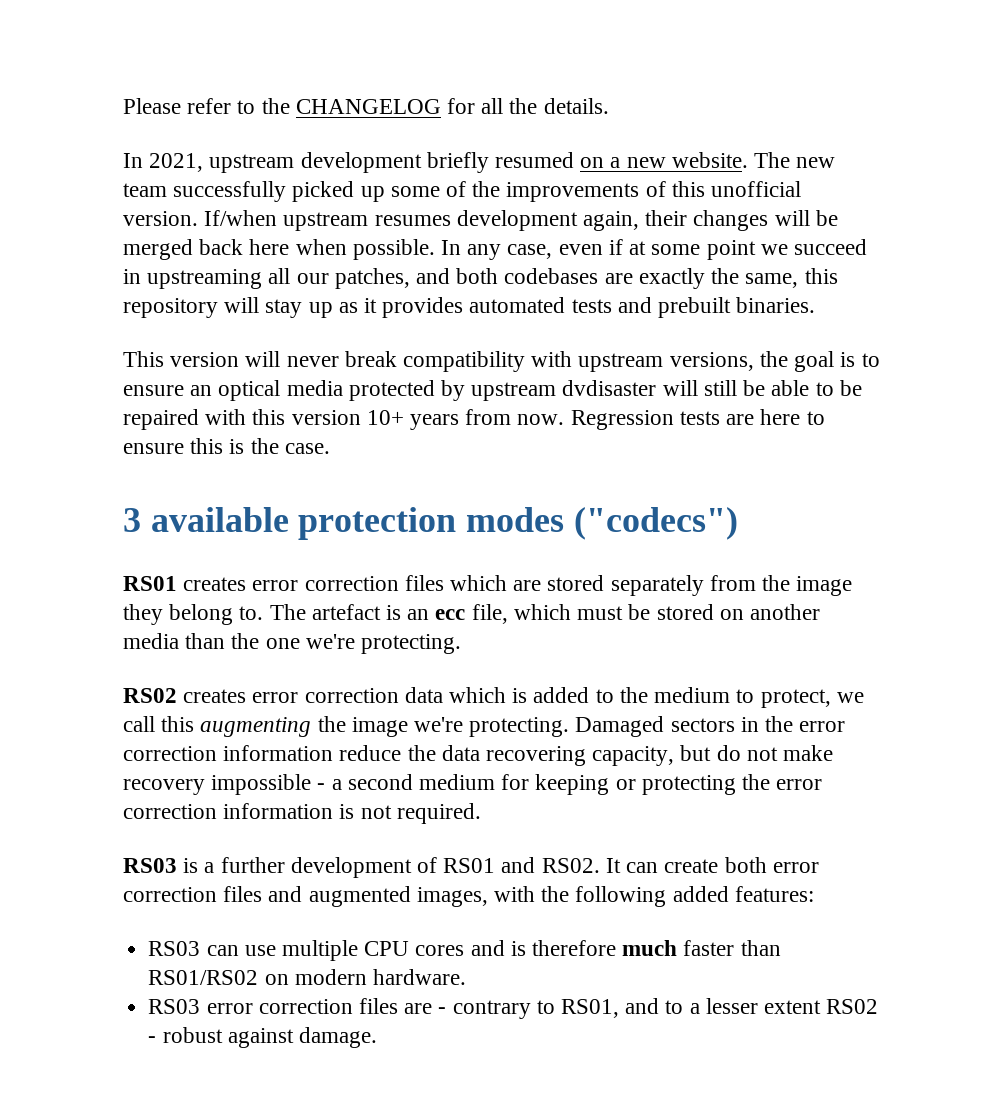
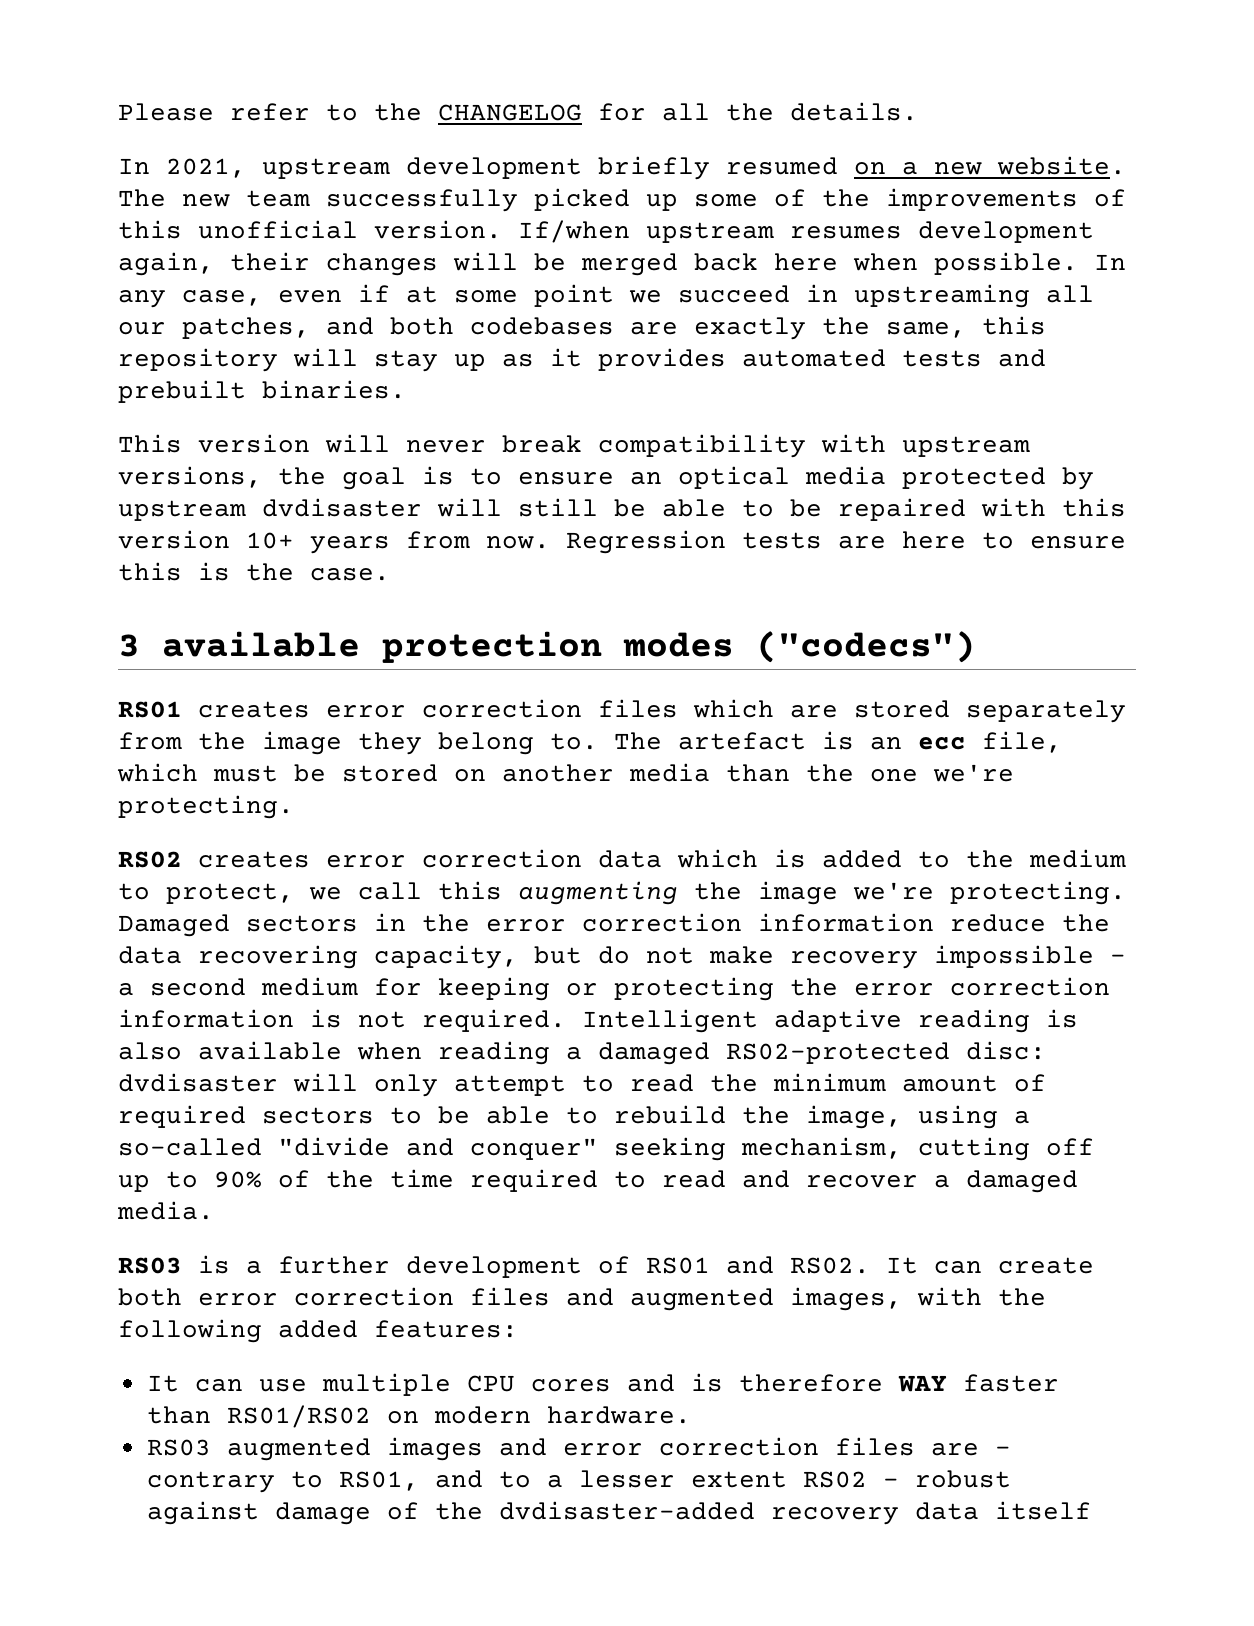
+ Intelligent adaptive reading is also available when reading a damaged RS02-protected disc: dvdisaster will only attempt to read the minimum amount of required sectors to be able to rebuild the image, using a so-called "divide and conquer" seeking mechanism, cutting off up to 90% of the time required to read and recover a damaged media.
- RS03 can use multiple CPU cores and is therefore much faster than RS01/RS02 on modern hardware.
+ It can use multiple CPU cores and is therefore WAY faster than RS01/RS02 on modern hardware.
- RS03 error correction files are - contrary to RS01, and to a lesser extent RS02 - robust against damage.
+ RS03 augmented images and error correction files are - contrary to RS01, and to a lesser extent RS02 - robust against damage of the dvdisaster-added recovery data itself

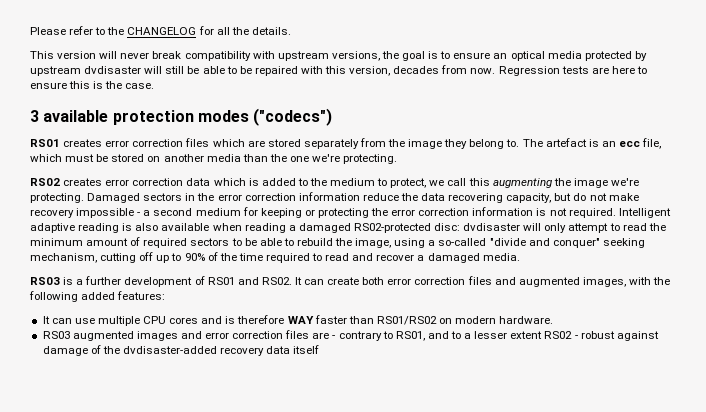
- In 2021, upstream development briefly resumed on a new website. The new team successfully picked up some of the improvements of this unofficial version. If/when upstream resumes development again, their changes will be merged back here when possible. In any case, even if at some point we succeed in upstreaming all our patches, and both codebases are exactly the same, this repository will stay up as it provides automated tests and prebuilt binaries.
- This version will never break compatibility with upstream versions, the goal is to ensure an optical media protected by upstream dvdisaster will still be able to be repaired with this version 10+ years from now.
+ This version will never break compatibility with upstream versions, the goal is to ensure an optical media protected by upstream dvdisaster will still be able to be repaired with this version, decades from now.

